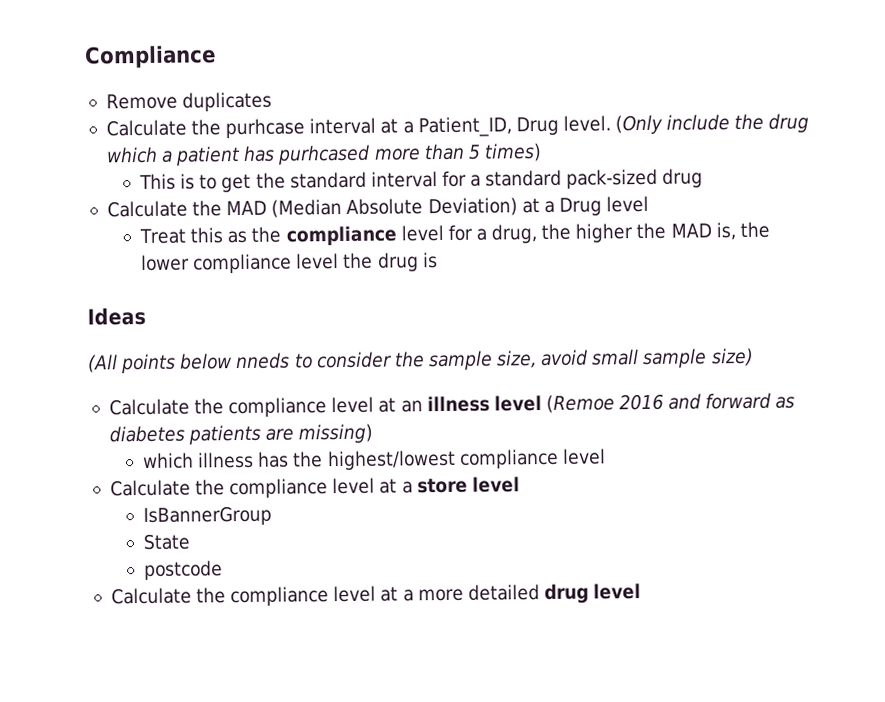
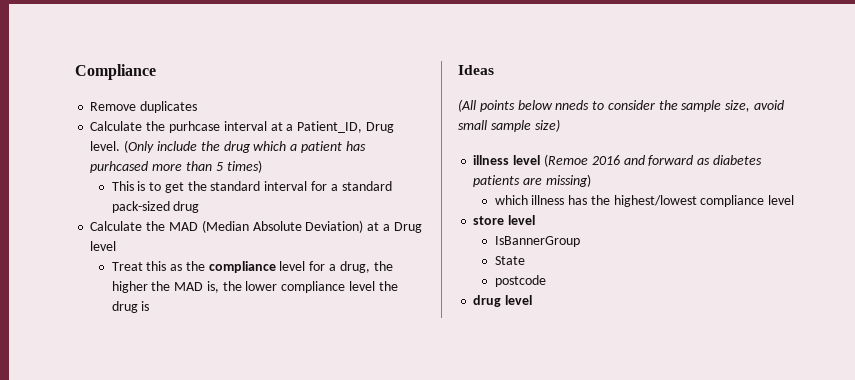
- Calculate the compliance level at an illness level (Remoe 2016 and forward as diabetes patients are missing)
+ illness level (Remoe 2016 and forward as diabetes patients are missing)
- Calculate the compliance level at a store level
+ store level
- Calculate the compliance level at a more detailed drug level
+ drug level

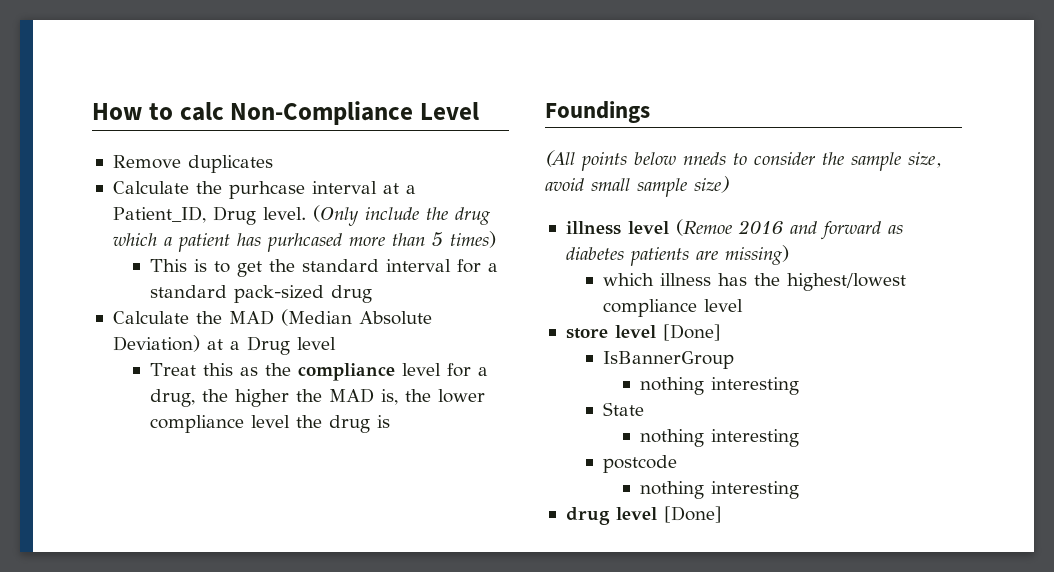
- Compliance
+ How to calc Non-Compliance Level
- Ideas
+ Foundings
- store level
+ store level [Done]
  IsBannerGroup
+ nothing interesting
  State
+ nothing interesting
  postcode
+ nothing interesting
- drug level
+ drug level [Done]

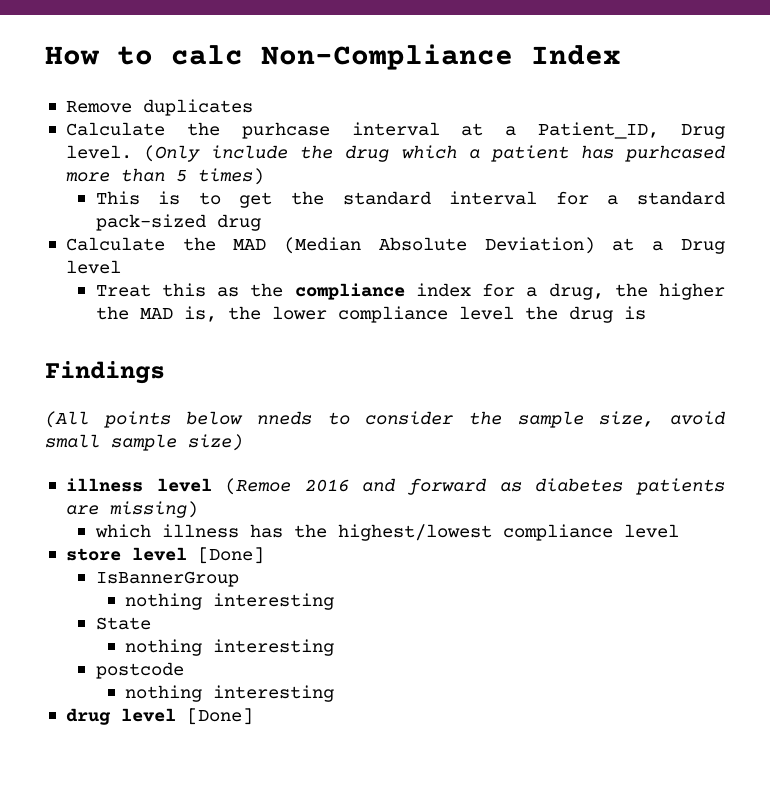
- How to calc Non-Compliance Level
+ How to calc Non-Compliance Index
- Treat this as the compliance level for a drug, the higher the MAD is, the lower compliance level the drug is
+ Treat this as the compliance index for a drug, the higher the MAD is, the lower compliance level the drug is
- Foundings
+ Findings

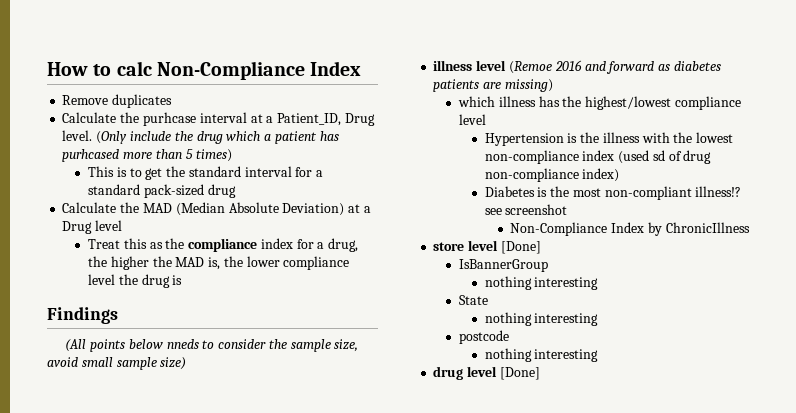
+ Hypertension is the illness with the lowest non-compliance index (used sd of drug non-compliance index)
+ Diabetes is the most non-compliant illness!? see screenshot
+ Non-Compliance Index by ChronicIllness

